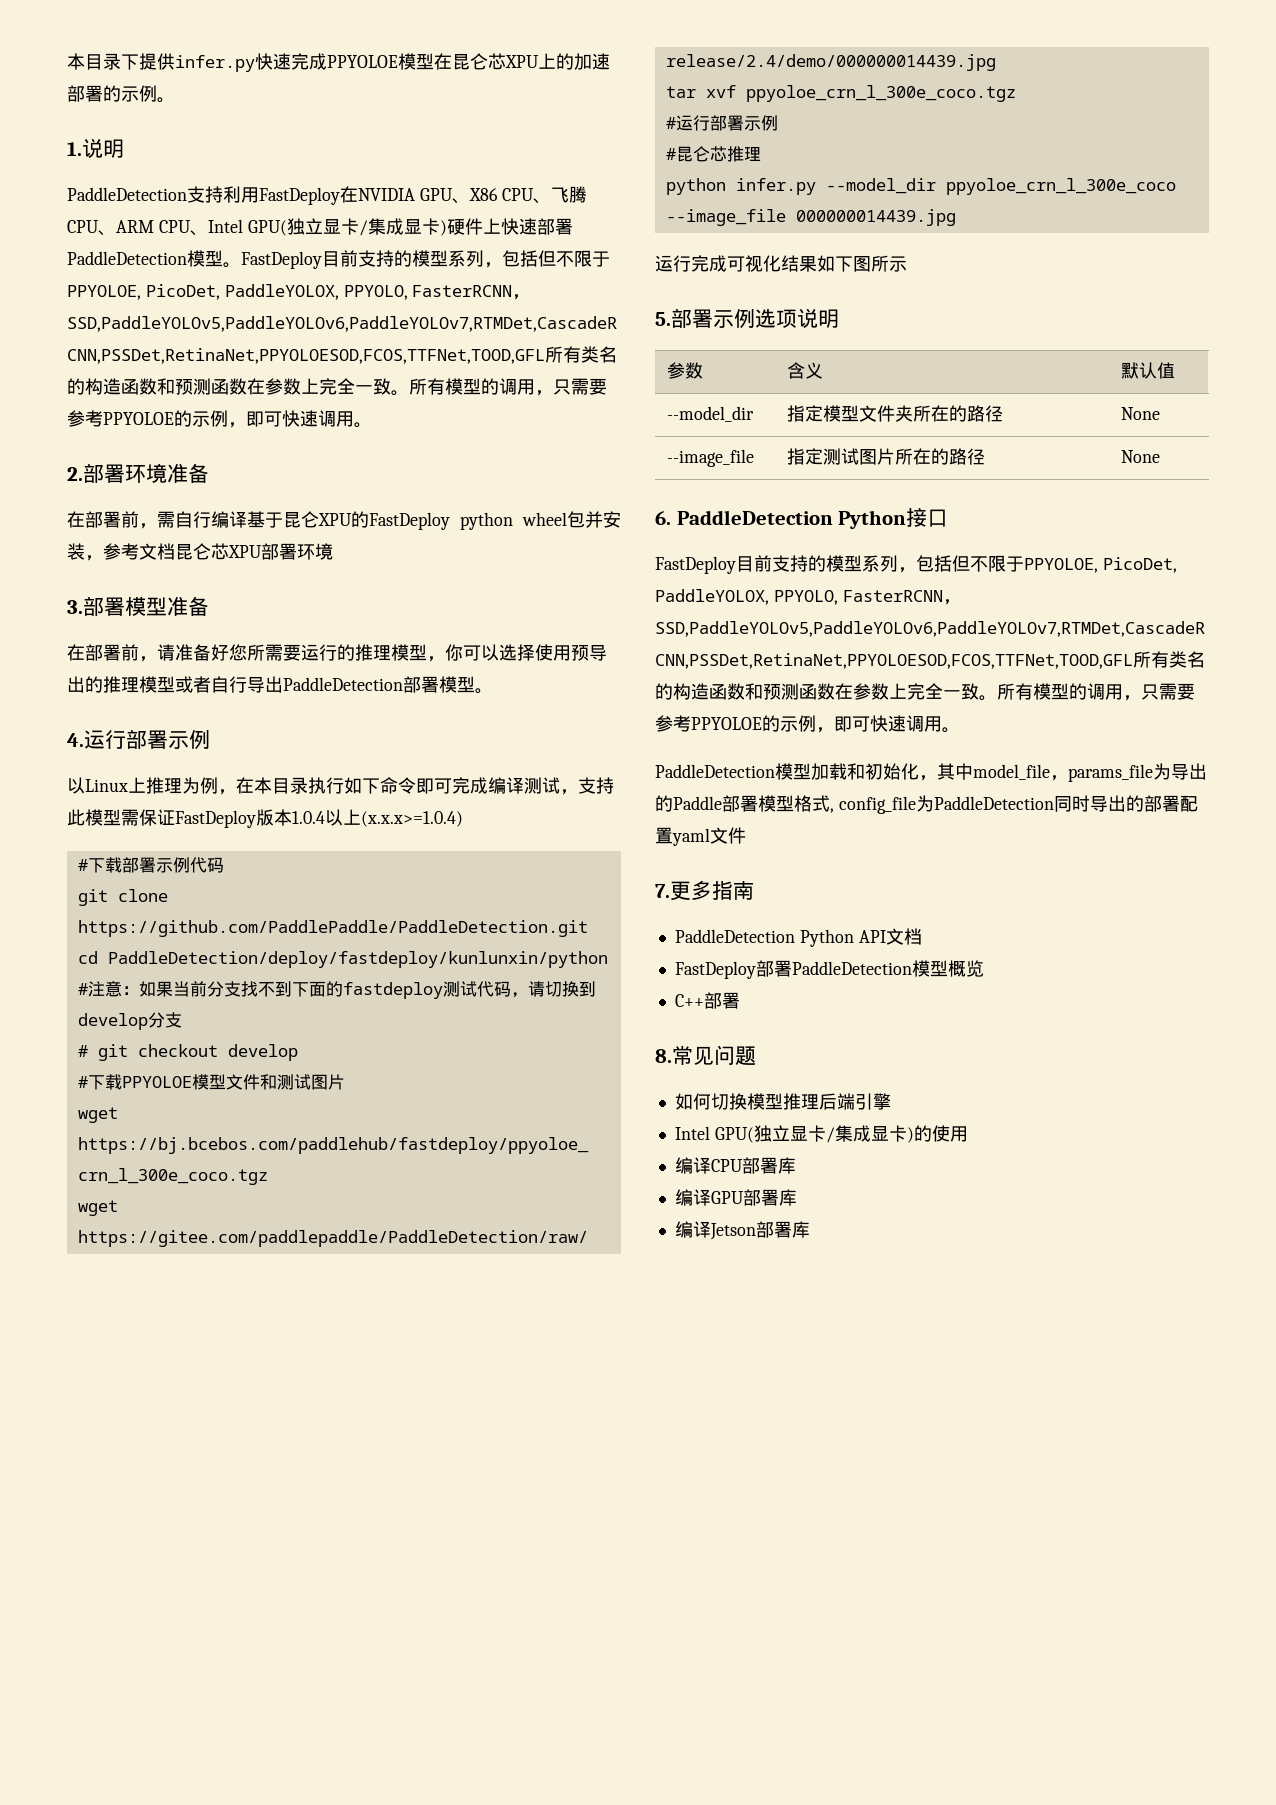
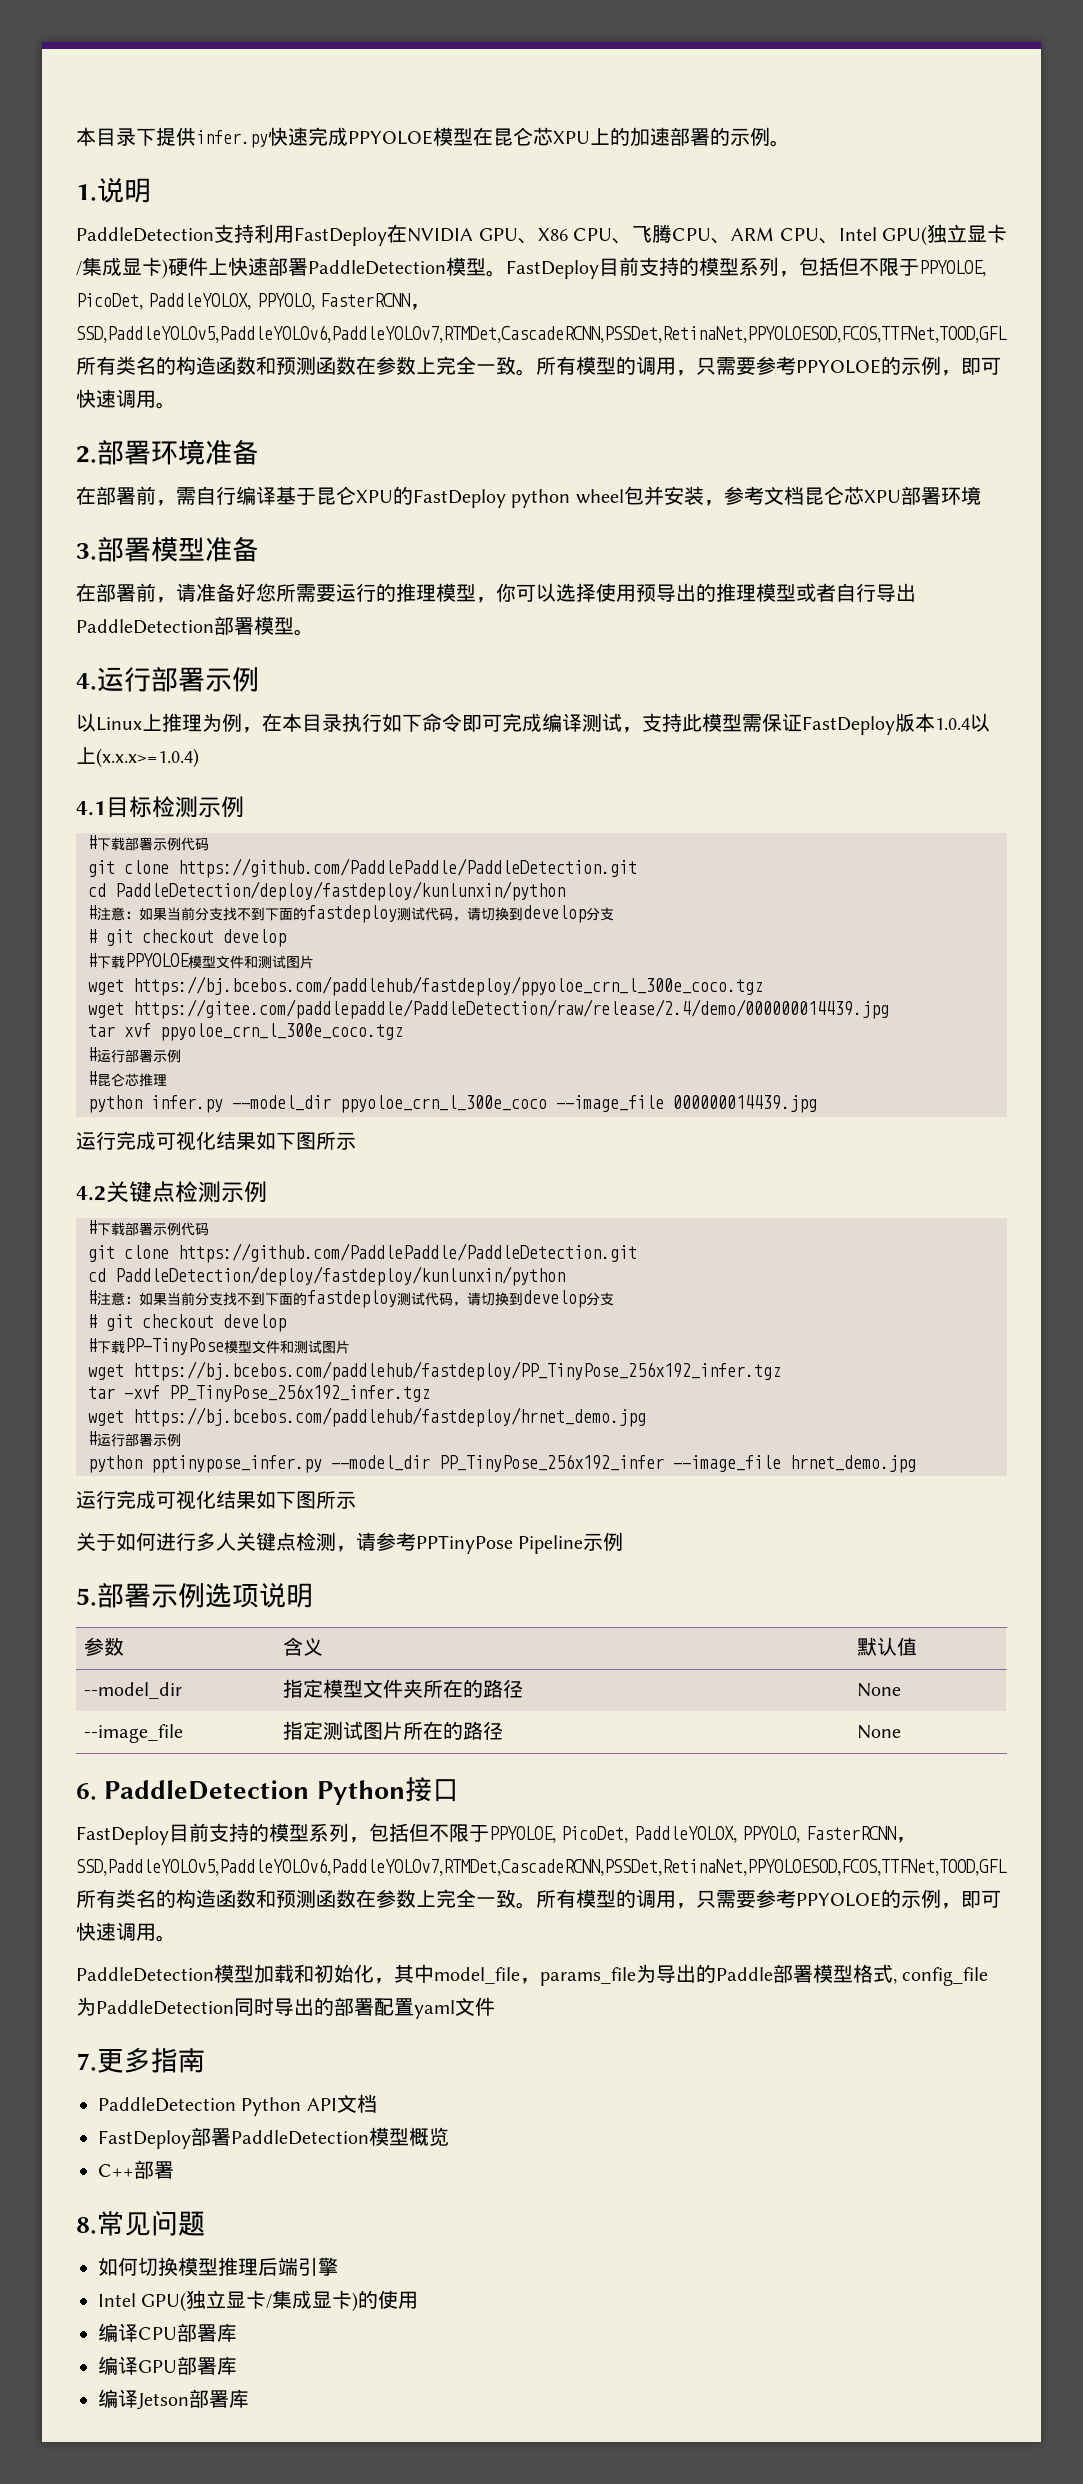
+ 4.1目标检测示例
+ 4.2关键点检测示例
+ #下载部署示例代码
+ git clone https://github.com/PaddlePaddle/PaddleDetection.git
+ cd PaddleDetection/deploy/fastdeploy/kunlunxin/python
+ #注意：如果当前分支找不到下面的fastdeploy测试代码，请切换到develop分支
+ # git checkout develop
+ #下载PP-TinyPose模型文件和测试图片
+ wget https://bj.bcebos.com/paddlehub/fastdeploy/PP_TinyPose_256x192_infer.tgz
+ tar -xvf PP_TinyPose_256x192_infer.tgz
+ wget https://bj.bcebos.com/paddlehub/fastdeploy/hrnet_demo.jpg
+ #运行部署示例
+ python pptinypose_infer.py --model_dir PP_TinyPose_256x192_infer --image_file hrnet_demo.jpg
+ 运行完成可视化结果如下图所示
+ 关于如何进行多人关键点检测，请参考PPTinyPose Pipeline示例

